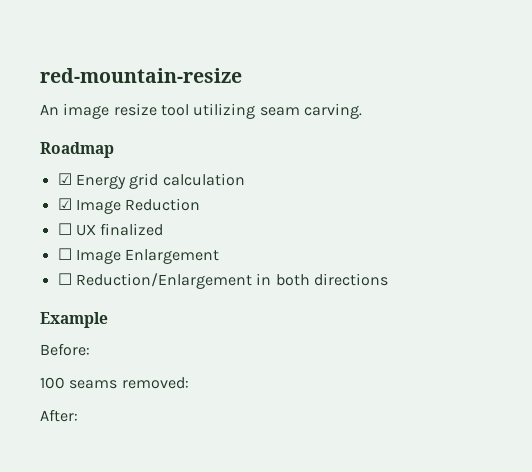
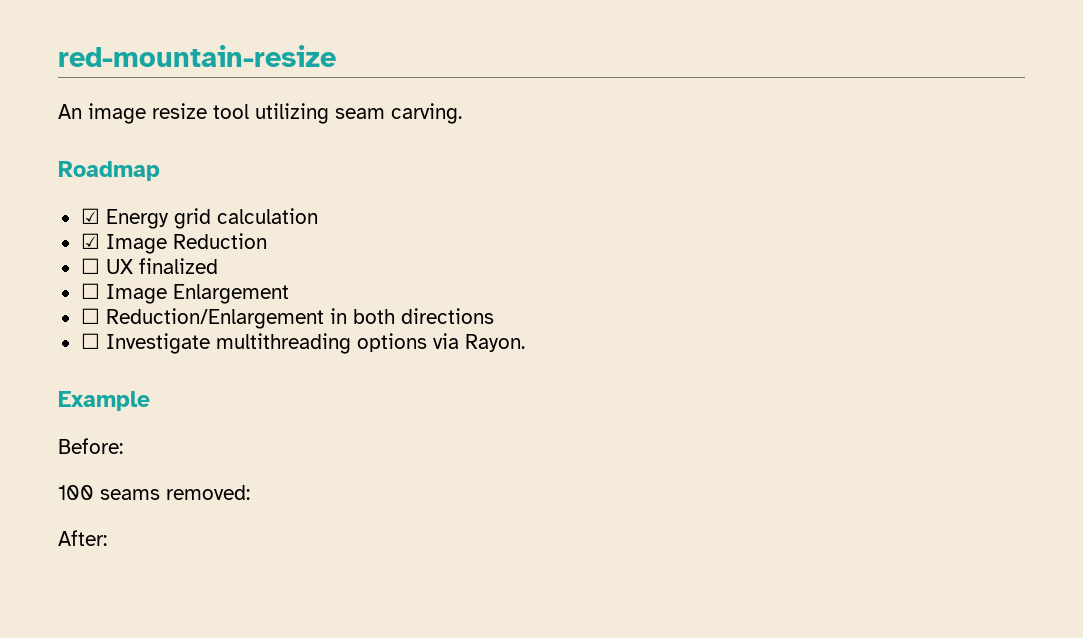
+ ☐ Investigate multithreading options via Rayon.

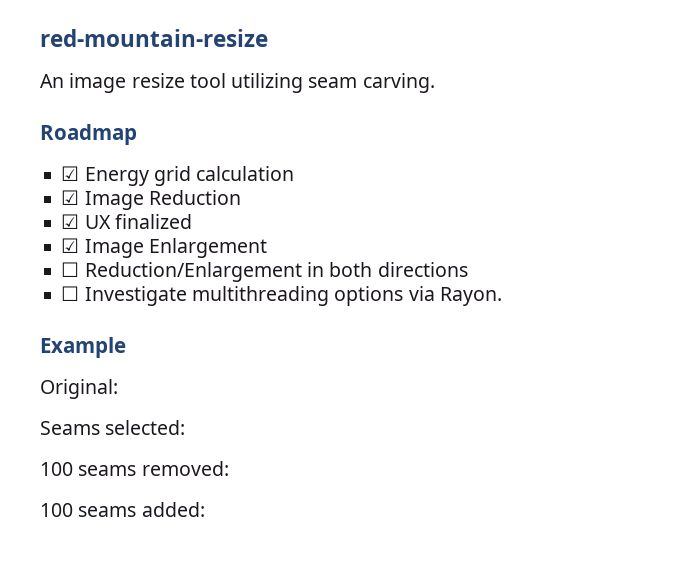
- ☐ UX finalized
+ ☑ UX finalized
- ☐ Image Enlargement
+ ☑ Image Enlargement
- Before:
+ Original:
+ Seams selected:
- After:
+ 100 seams added:

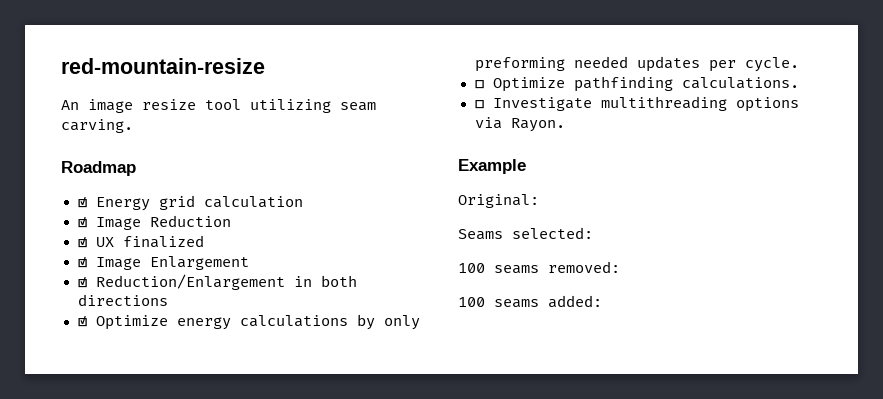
- ☐ Reduction/Enlargement in both directions
+ ☑ Reduction/Enlargement in both directions
+ ☑ Optimize energy calculations by only preforming needed updates per cycle.
+ ☐ Optimize pathfinding calculations.

